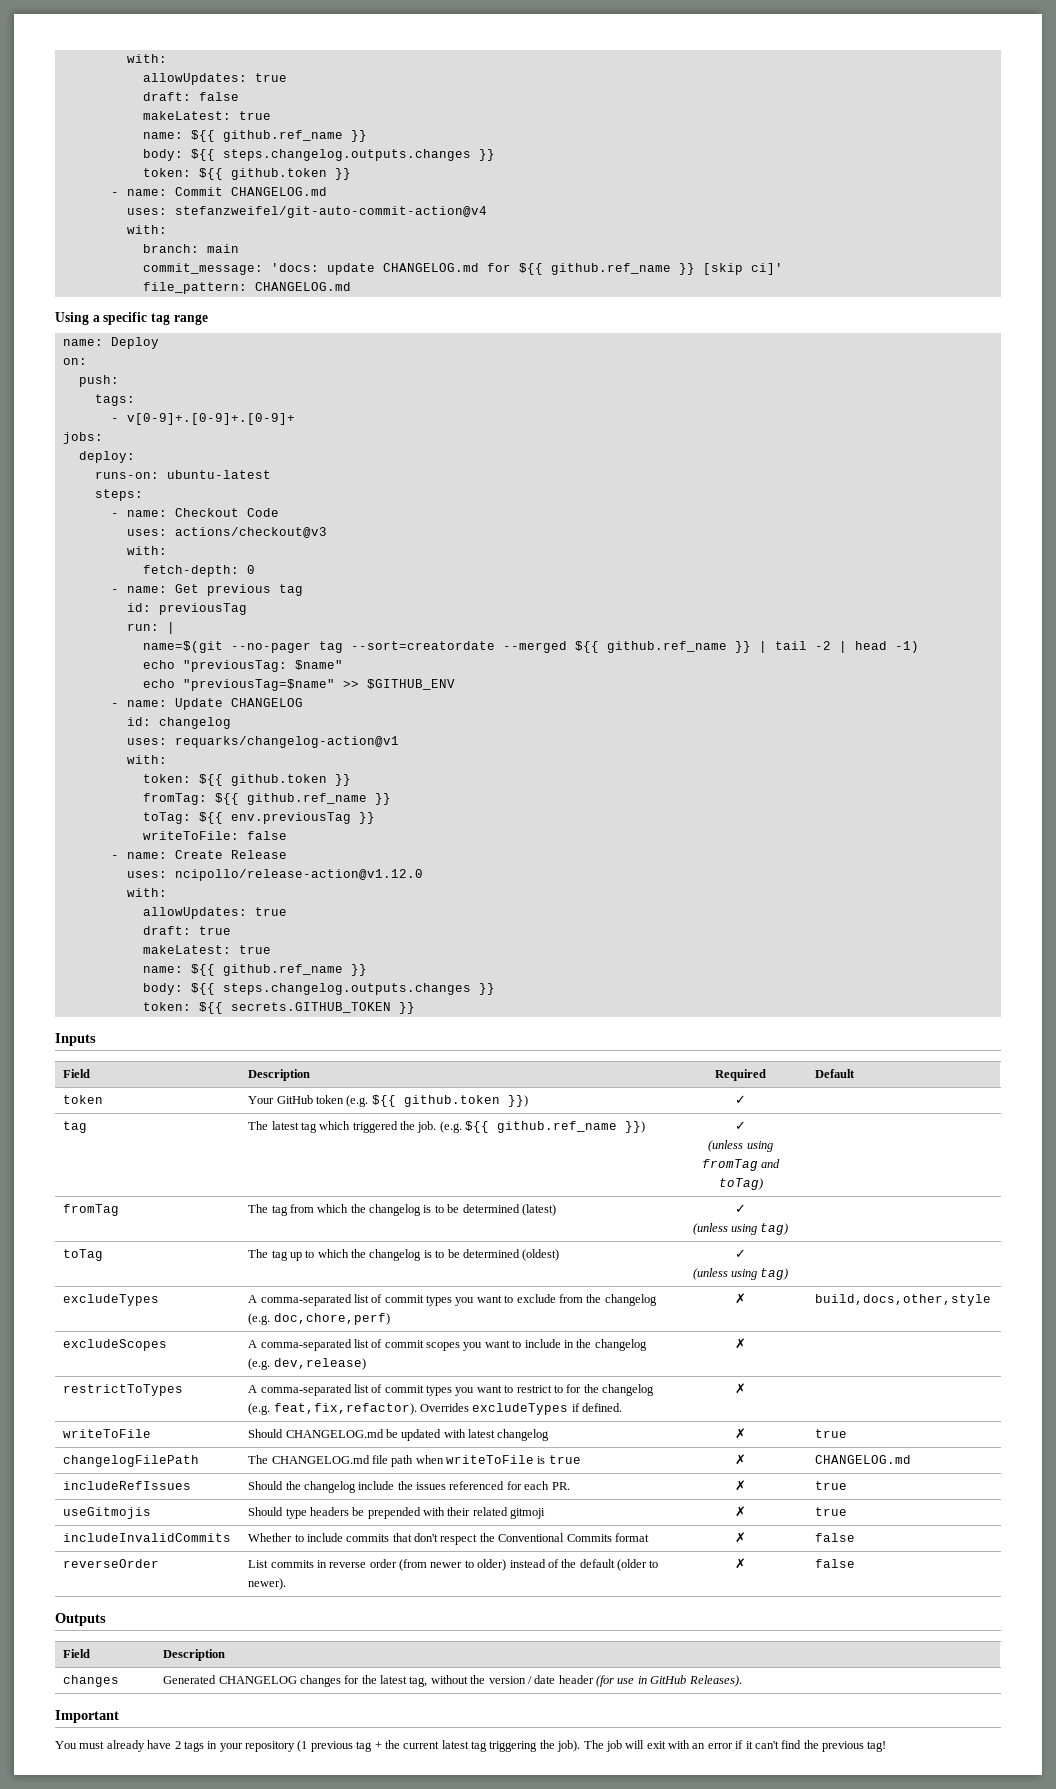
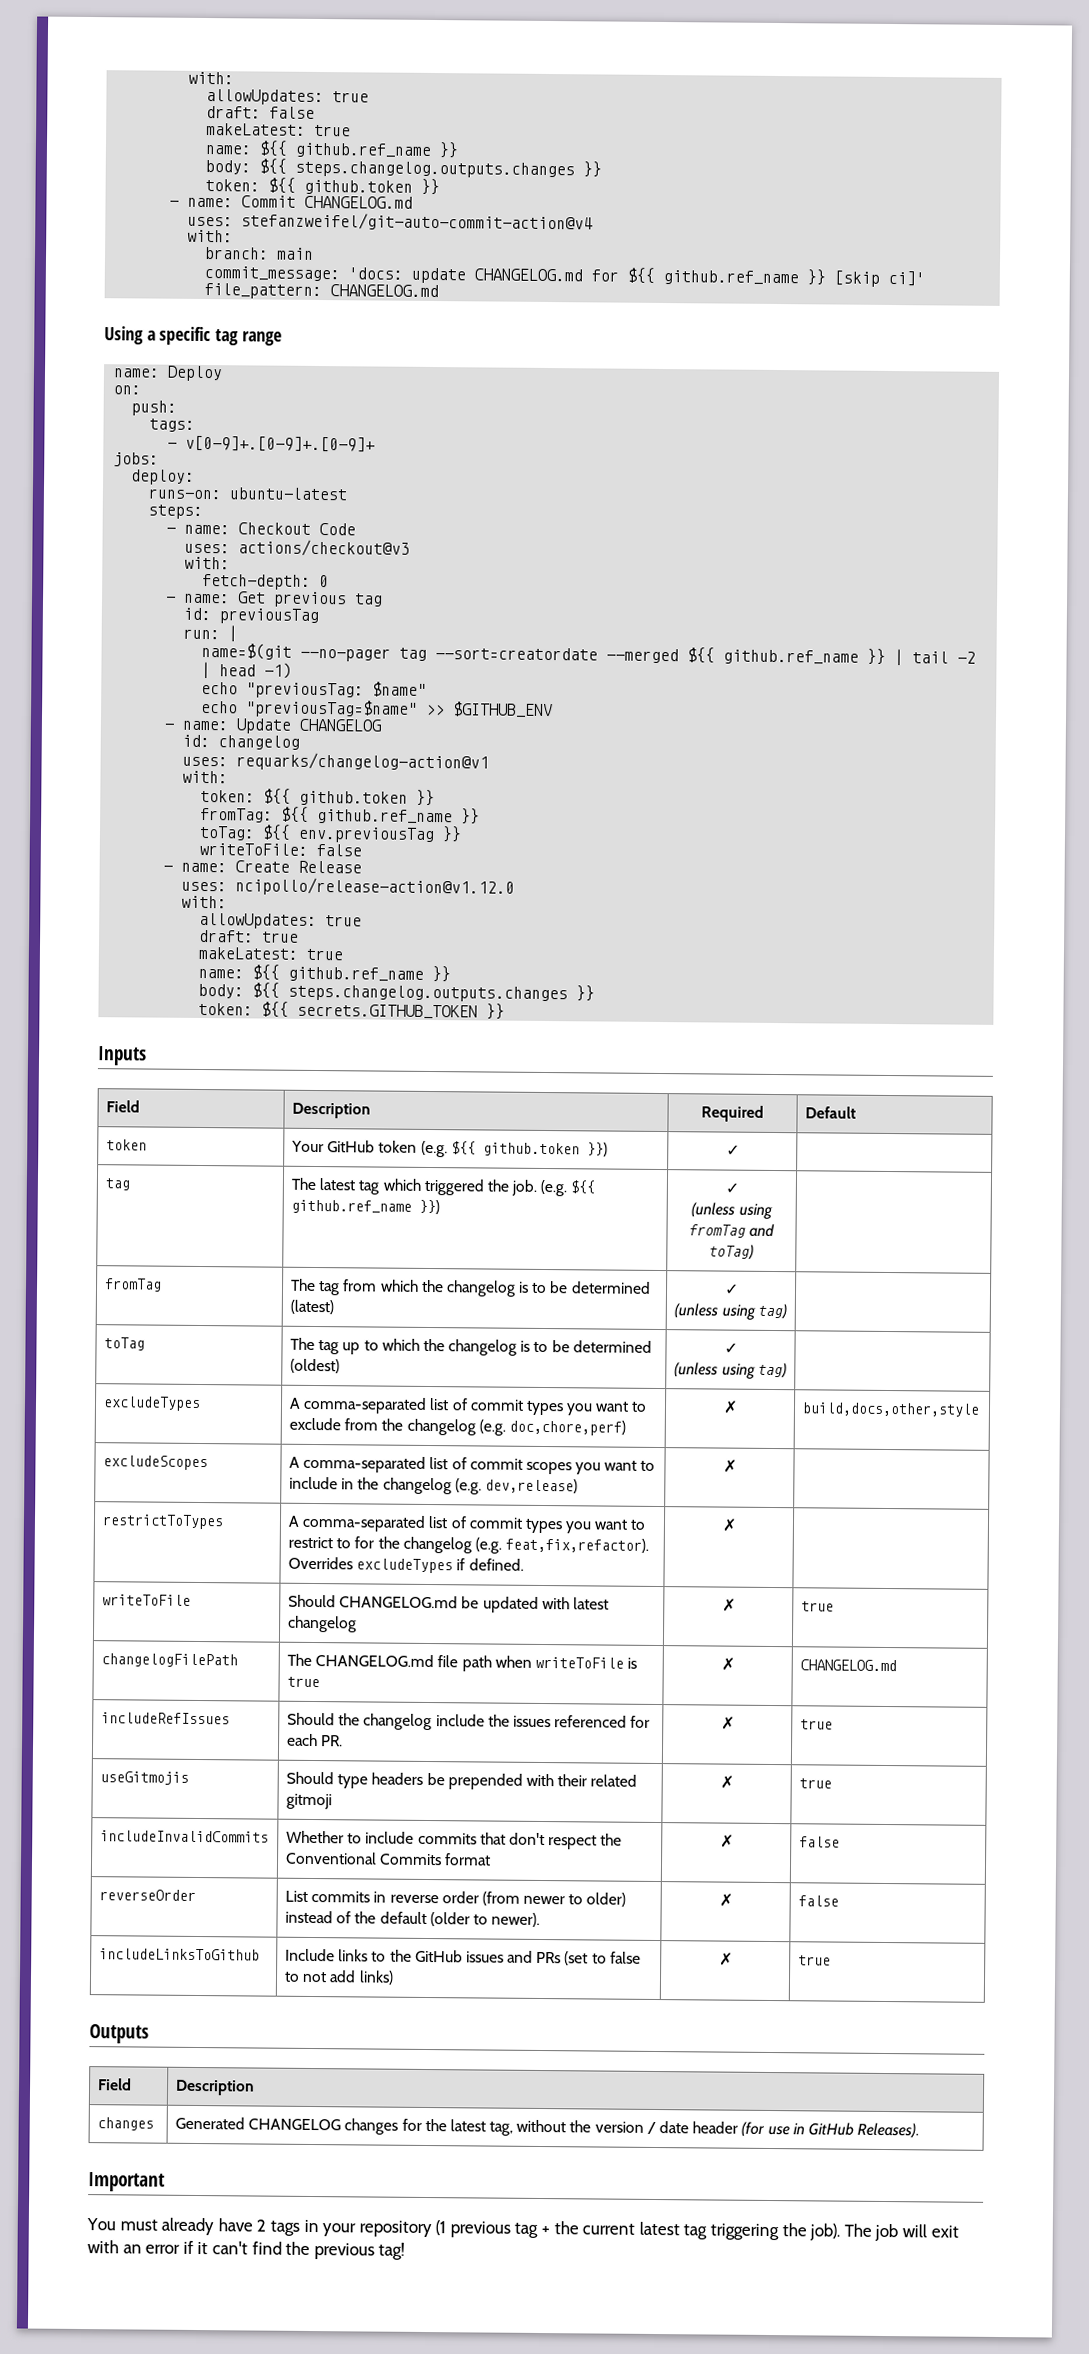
+ includeLinksToGithub | Include links to the GitHub issues and PRs (set to false to not add links) | ✗ | true

